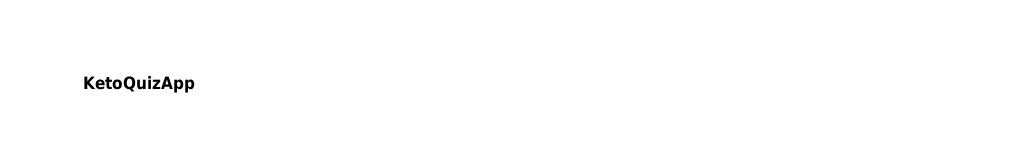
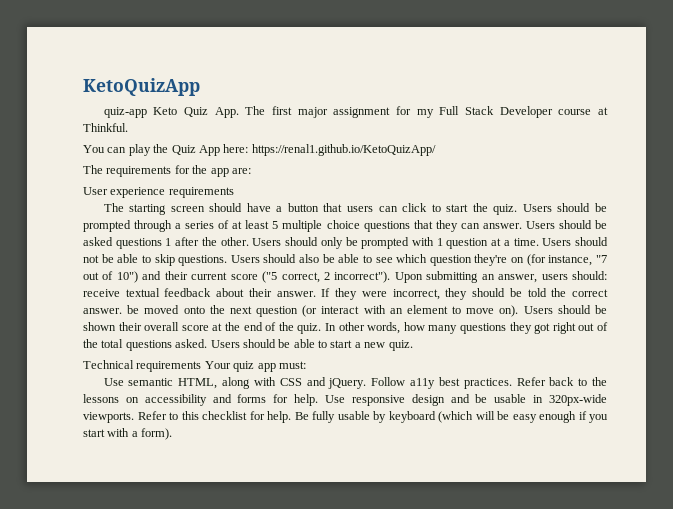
+ quiz-app Keto Quiz App. The first major assignment for my Full Stack Developer course at Thinkful.
+ You can play the Quiz App here: https://renal1.github.io/KetoQuizApp/
+ The requirements for the app are:
+ User experience requirements
+ The starting screen should have a button that users can click to start the quiz. Users should be prompted through a series of at least 5 multiple choice questions that they can answer. Users should be asked questions 1 after the other. Users should only be prompted with 1 question at a time. Users should not be able to skip questions. Users should also be able to see which question they're on (for instance, "7 out of 10") and their current score ("5 correct, 2 incorrect"). Upon submitting an answer, users should: receive textual feedback about their answer. If they were incorrect, they should be told the correct answer. be moved onto the next question (or interact with an element to move on). Users should be shown their overall score at the end of the quiz. In other words, how many questions they got right out of the total questions asked. Users should be able to start a new quiz.
+ Technical requirements Your quiz app must:
+ Use semantic HTML, along with CSS and jQuery. Follow a11y best practices. Refer back to the lessons on accessibility and forms for help. Use responsive design and be usable in 320px-wide viewports. Refer to this checklist for help. Be fully usable by keyboard (which will be easy enough if you start with a form).

